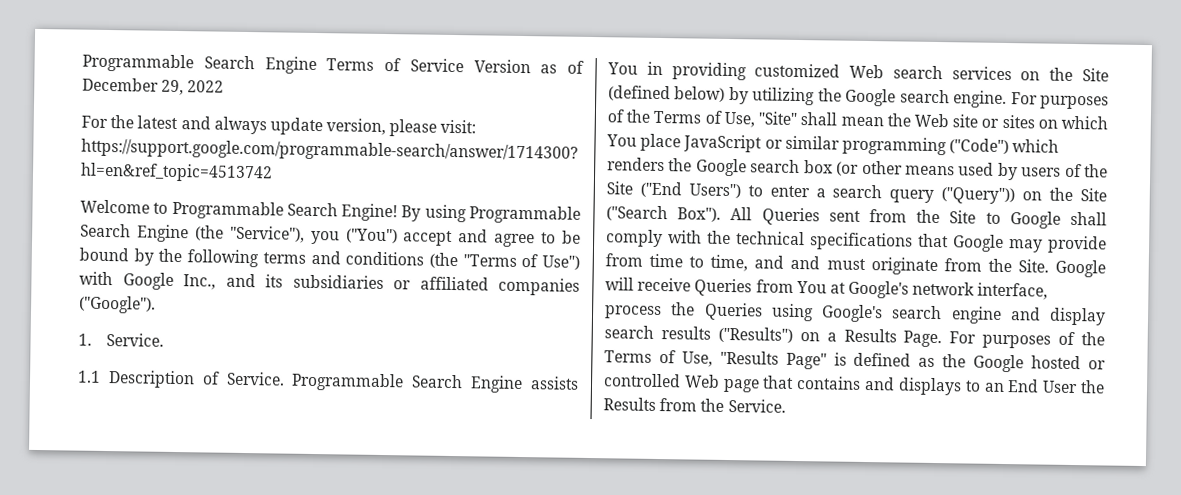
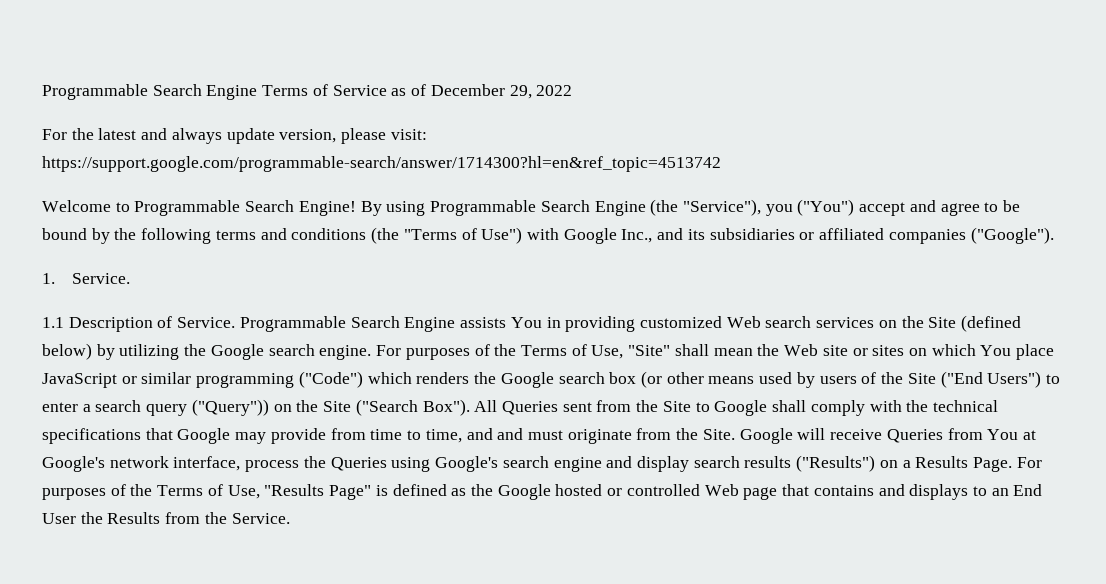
- Programmable Search Engine Terms of Service Version as of December 29, 2022
+ Programmable Search Engine Terms of Service as of December 29, 2022

